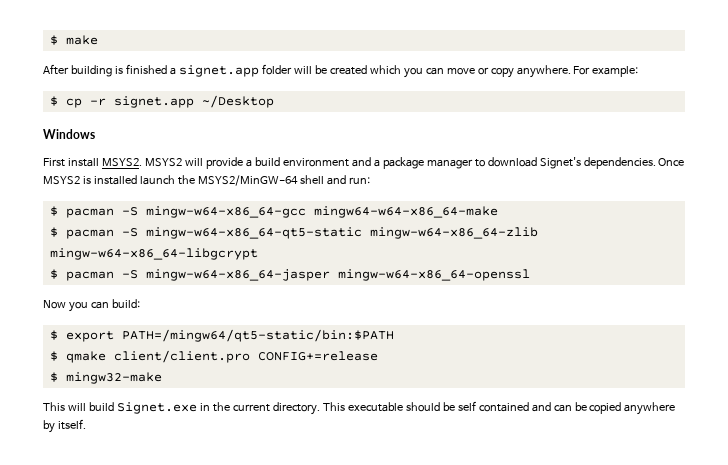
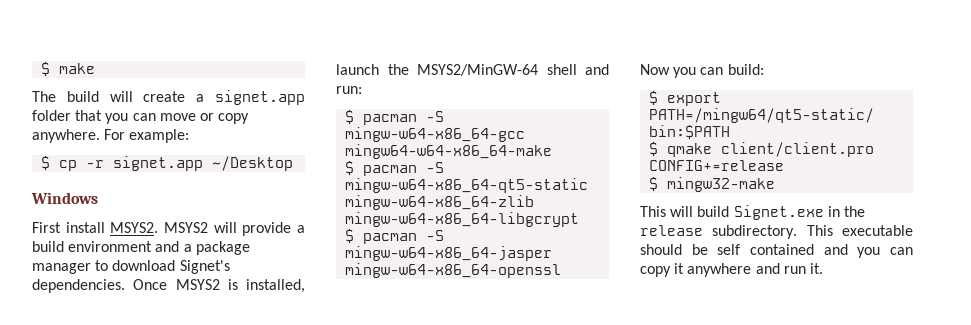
- After building is finished a signet.app folder will be created which you can move or copy anywhere.
+ The build will create a signet.app folder that you can move or copy anywhere.
- Once MSYS2 is installed launch the MSYS2/MinGW-64 shell and run:
+ Once MSYS2 is installed, launch the MSYS2/MinGW-64 shell and run:
- This will build Signet.exe in the current directory.
+ This will build Signet.exe in the release subdirectory.
- This executable should be self contained and can be copied anywhere by itself.
+ This executable should be self contained and you can copy it anywhere and run it.

